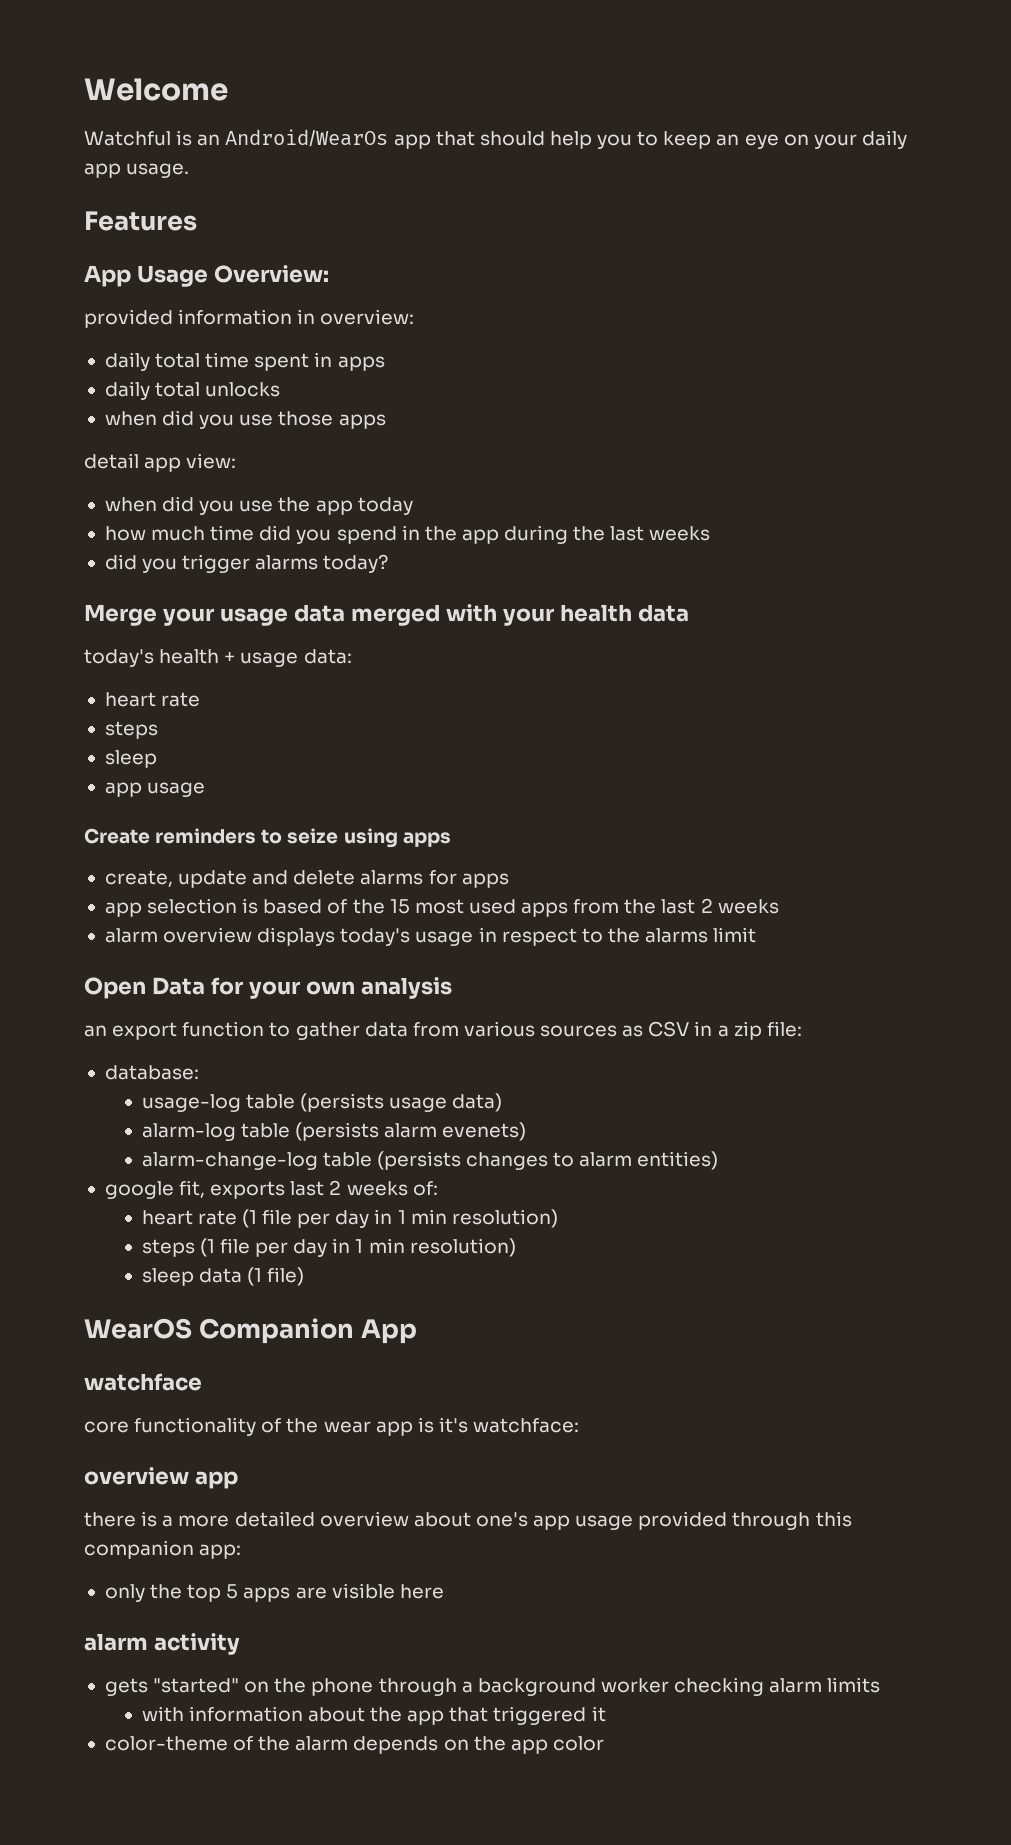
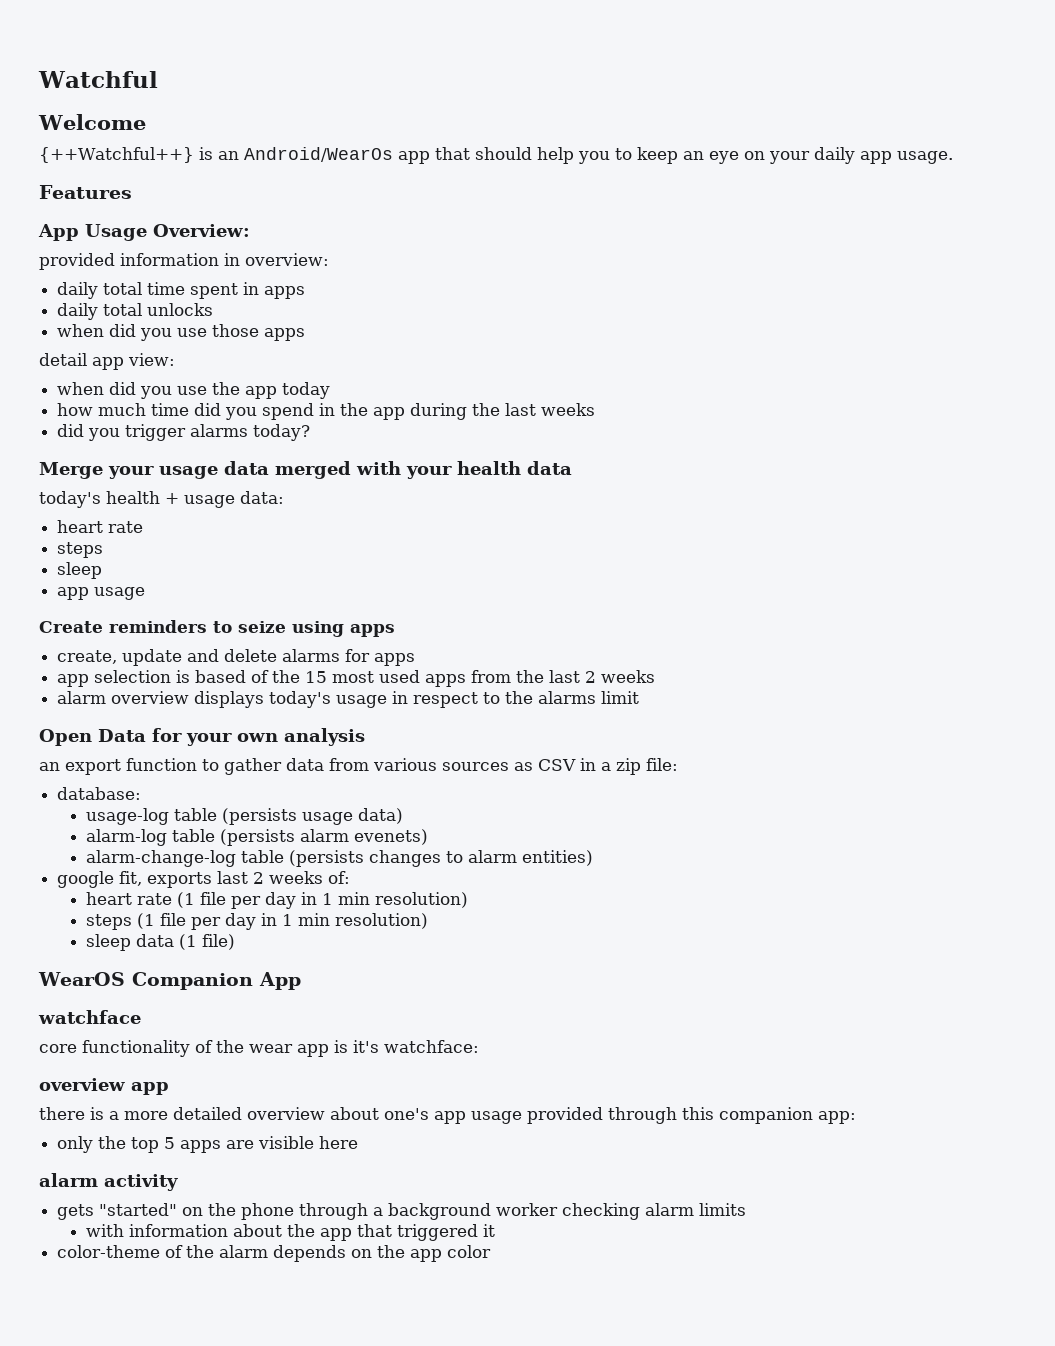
+ Watchful
- Watchful is an Android/WearOs app that should help you to keep an eye on your daily app usage.
+ {++Watchful++} is an Android/WearOs app that should help you to keep an eye on your daily app usage.

